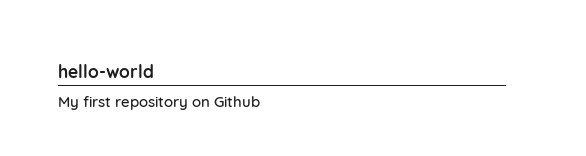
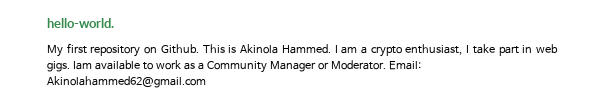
- hello-world
+ hello-world.
- My first repository on Github
+ My first repository on Github. This is Akinola Hammed. I am a crypto enthusiast, I take part in web gigs. Iam available to work as a Community Manager or Moderator. Email: Akinolahammed62@gmail.com

